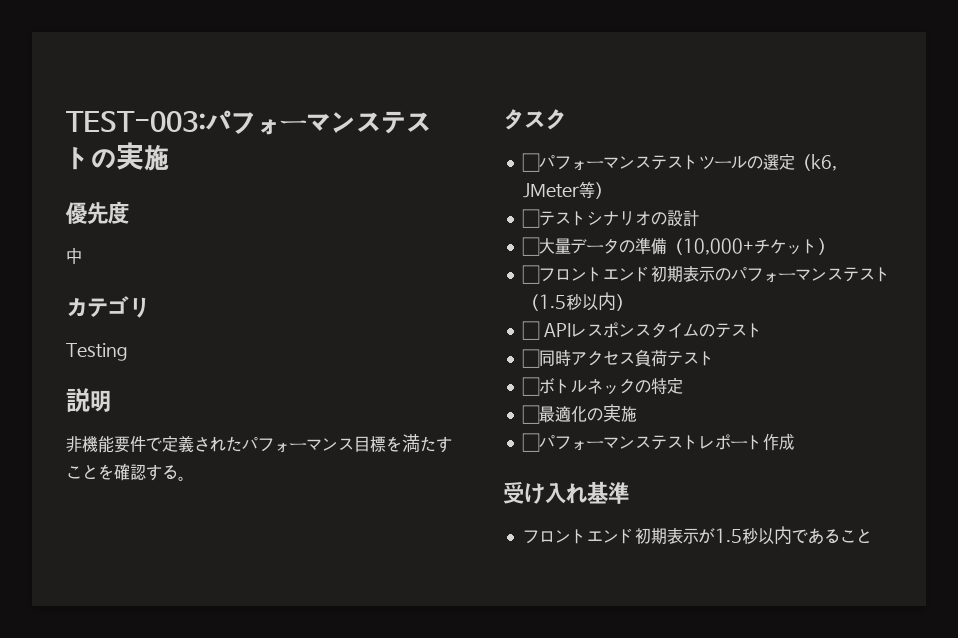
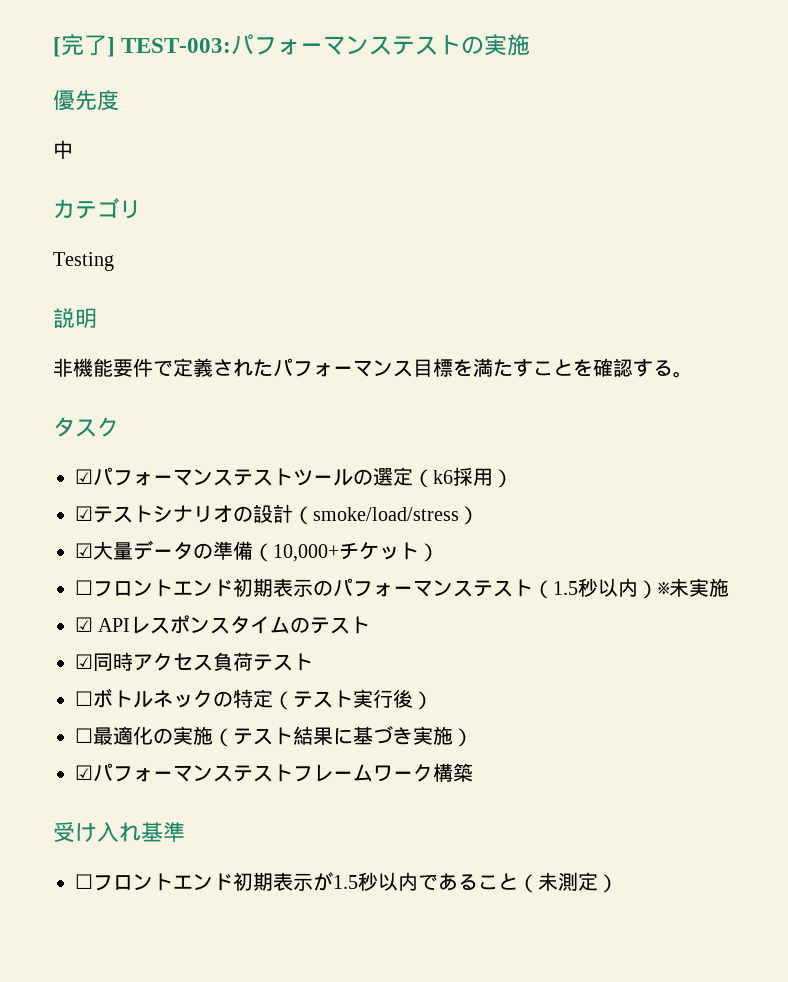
- TEST-003:パフォーマンステストの実施
+ [完了] TEST-003:パフォーマンステストの実施
- ☐パフォーマンステストツールの選定（k6, JMeter等）
- ☐テストシナリオの設計
- ☐大量データの準備（10,000+チケット）
+ ☑パフォーマンステストツールの選定（k6採用）
+ ☑テストシナリオの設計（smoke/load/stress）
+ ☑大量データの準備（10,000+チケット）
- ☐フロントエンド初期表示のパフォーマンステスト（1.5秒以内）
- ☐ APIレスポンスタイムのテスト
+ ☐フロントエンド初期表示のパフォーマンステスト（1.5秒以内）※未実施
+ ☑ APIレスポンスタイムのテスト
- ☐同時アクセス負荷テスト
+ ☑同時アクセス負荷テスト
- ☐ボトルネックの特定
+ ☐ボトルネックの特定（テスト実行後）
- ☐最適化の実施
- ☐パフォーマンステストレポート作成
+ ☐最適化の実施（テスト結果に基づき実施）
+ ☑パフォーマンステストフレームワーク構築
- フロントエンド初期表示が1.5秒以内であること
+ ☐フロントエンド初期表示が1.5秒以内であること（未測定）

